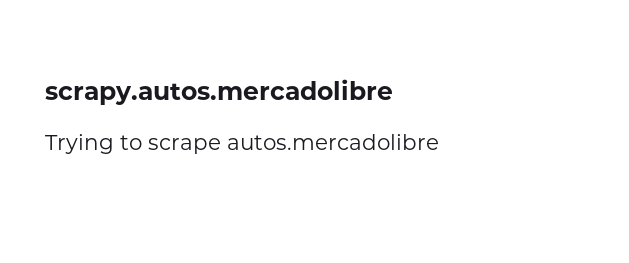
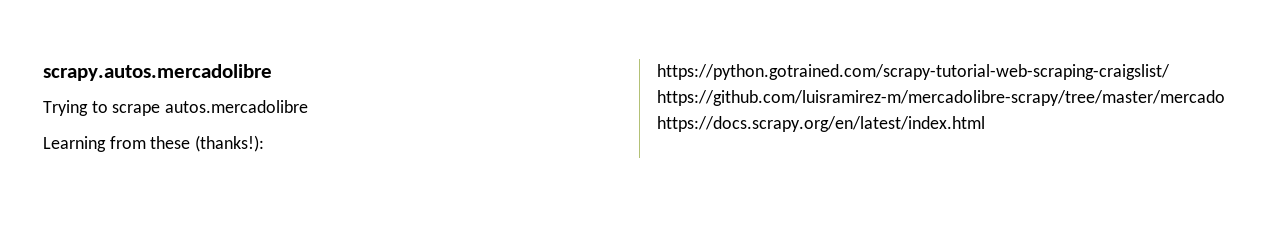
+ Learning from these (thanks!): https://python.gotrained.com/scrapy-tutorial-web-scraping-craigslist/ https://github.com/luisramirez-m/mercadolibre-scrapy/tree/master/mercado https://docs.scrapy.org/en/latest/index.html

